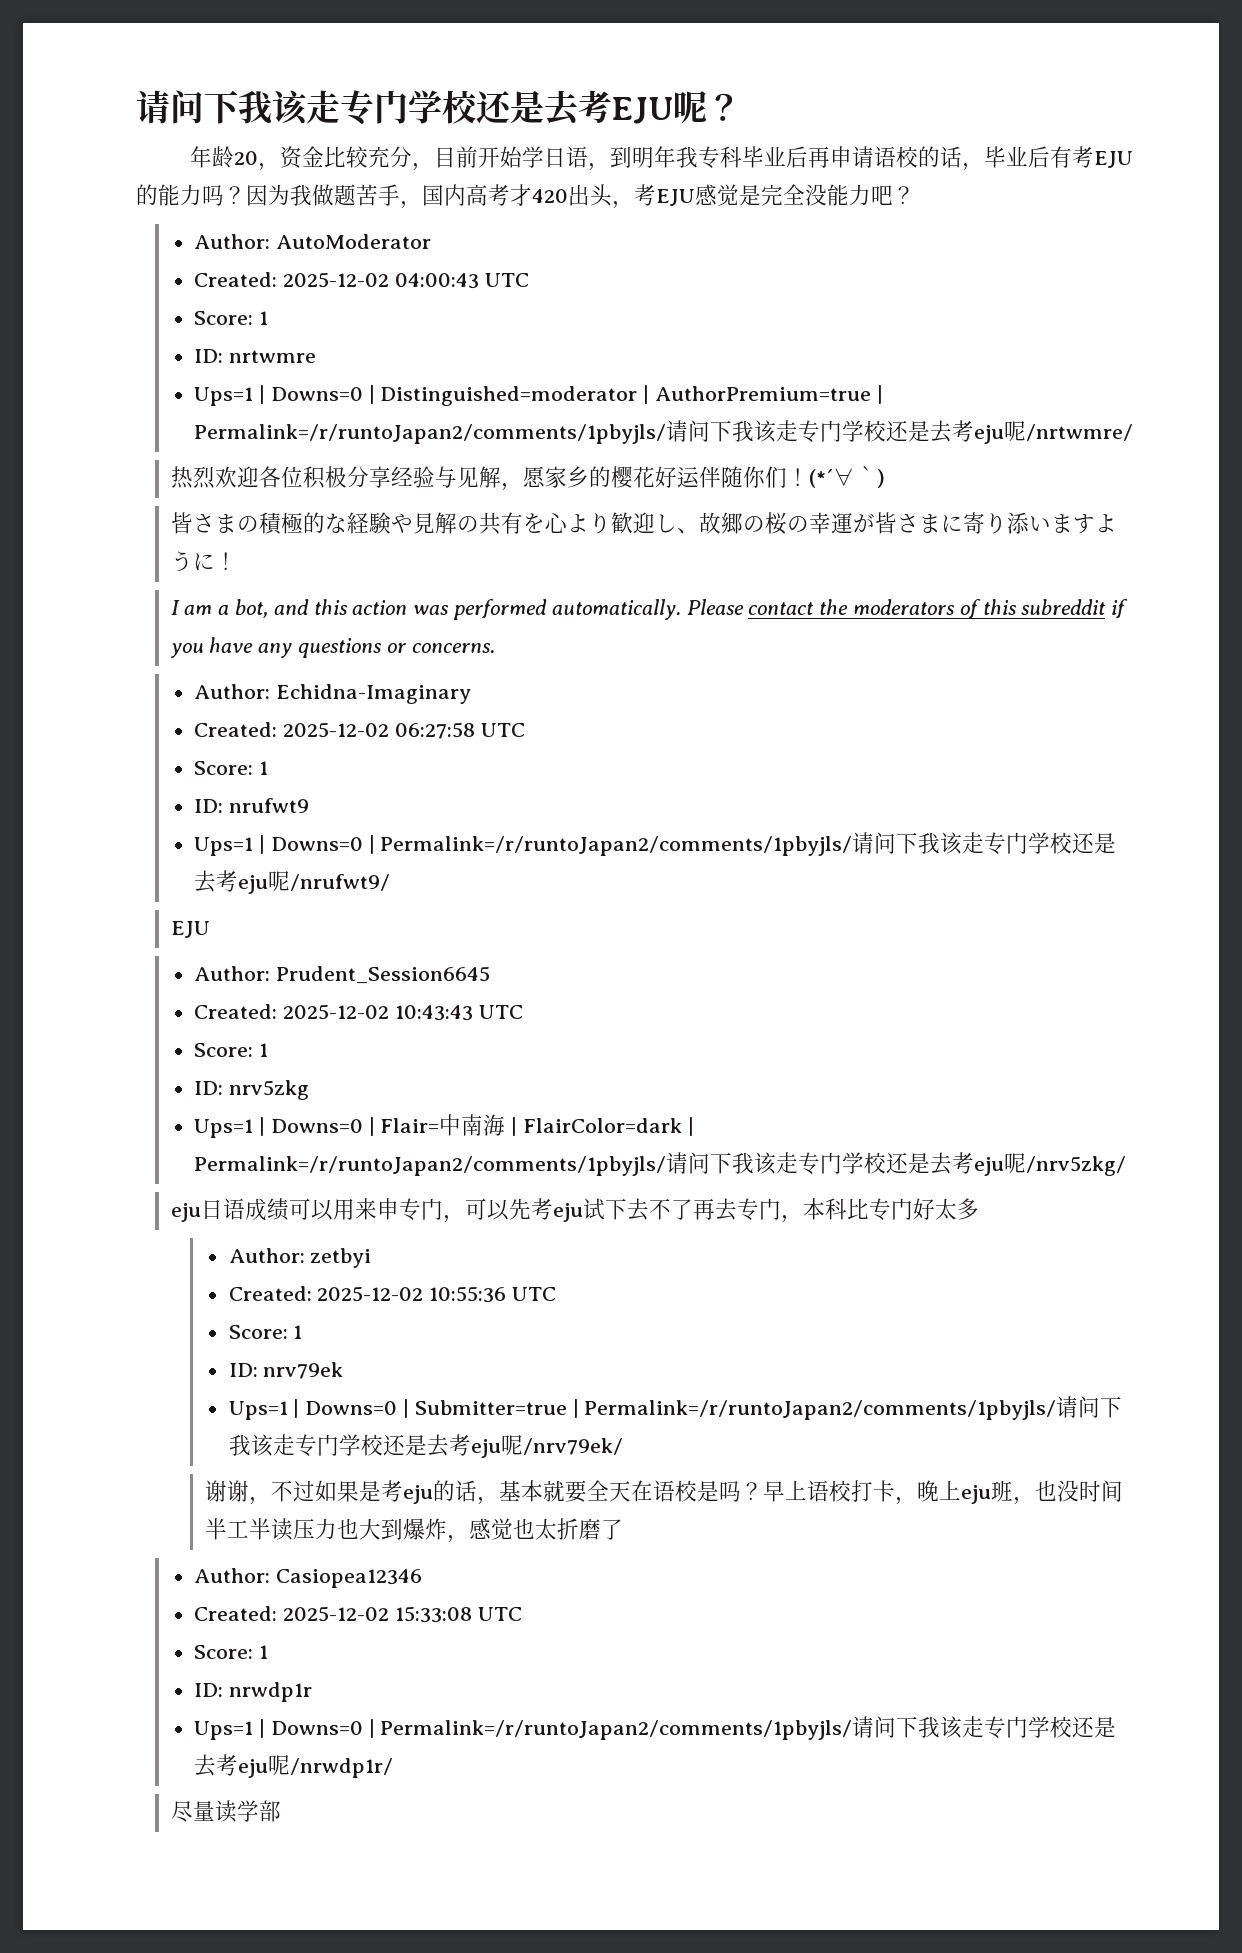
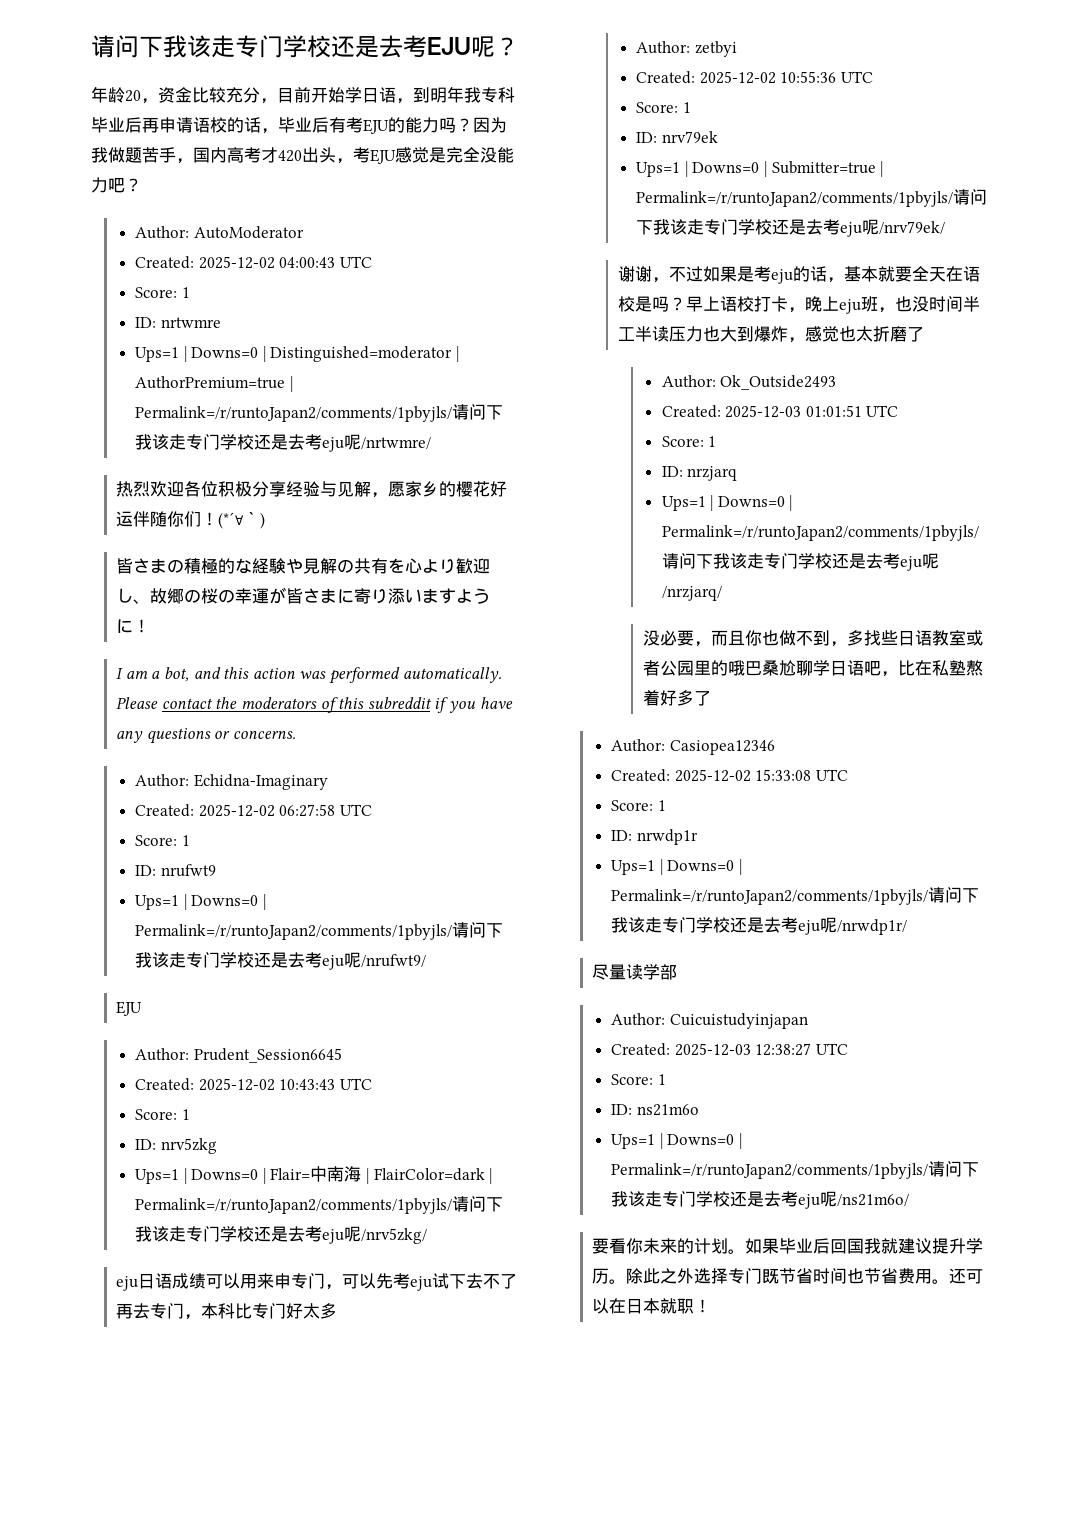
+ Author: Ok_Outside2493
+ Created: 2025-12-03 01:01:51 UTC
+ Score: 1
+ ID: nrzjarq
+ Ups=1 | Downs=0 | Permalink=/r/runtoJapan2/comments/1pbyjls/请问下我该走专门学校还是去考eju呢/nrzjarq/
+ 没必要，而且你也做不到，多找些日语教室或者公园里的哦巴桑尬聊学日语吧，比在私塾熬着好多了
+ Author: Cuicuistudyinjapan
+ Created: 2025-12-03 12:38:27 UTC
+ Score: 1
+ ID: ns21m6o
+ Ups=1 | Downs=0 | Permalink=/r/runtoJapan2/comments/1pbyjls/请问下我该走专门学校还是去考eju呢/ns21m6o/
+ 要看你未来的计划。如果毕业后回国我就建议提升学历。除此之外选择专门既节省时间也节省费用。还可以在日本就职！

